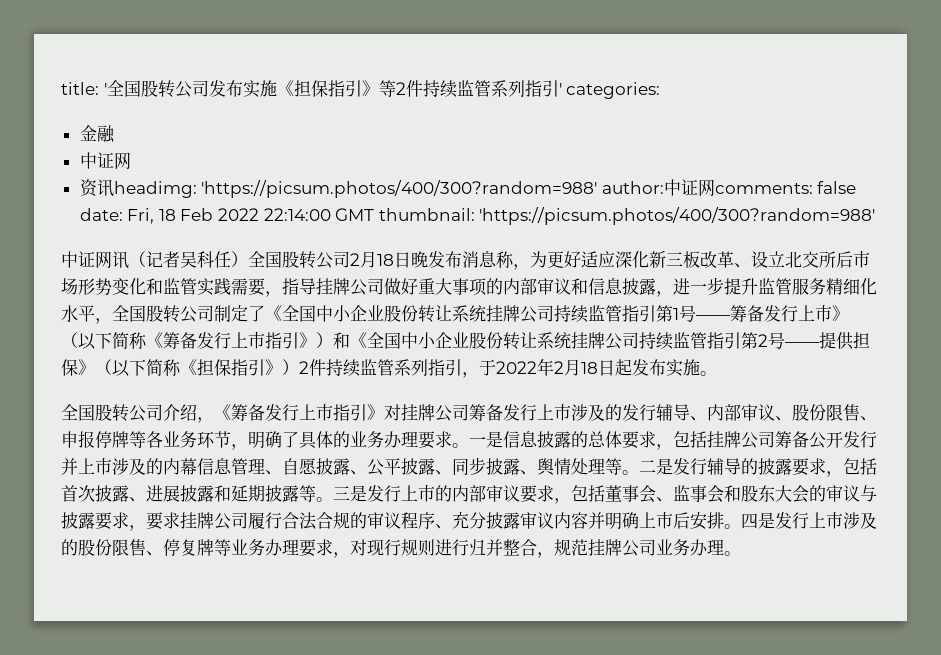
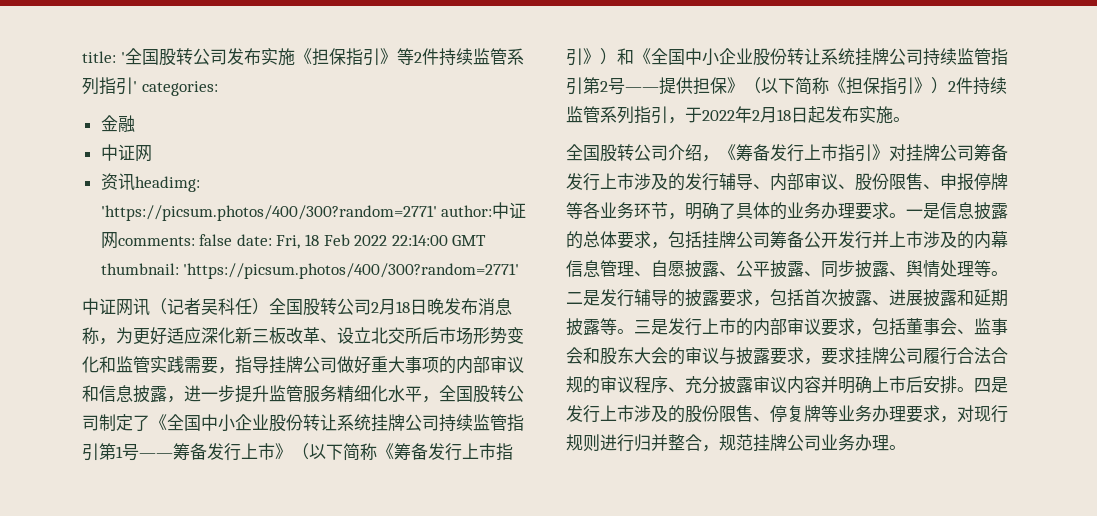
- 资讯headimg: 'https://picsum.photos/400/300?random=988' author:中证网comments: false date: Fri, 18 Feb 2022 22:14:00 GMT thumbnail: 'https://picsum.photos/400/300?random=988'
+ 资讯headimg: 'https://picsum.photos/400/300?random=2771' author:中证网comments: false date: Fri, 18 Feb 2022 22:14:00 GMT thumbnail: 'https://picsum.photos/400/300?random=2771'

